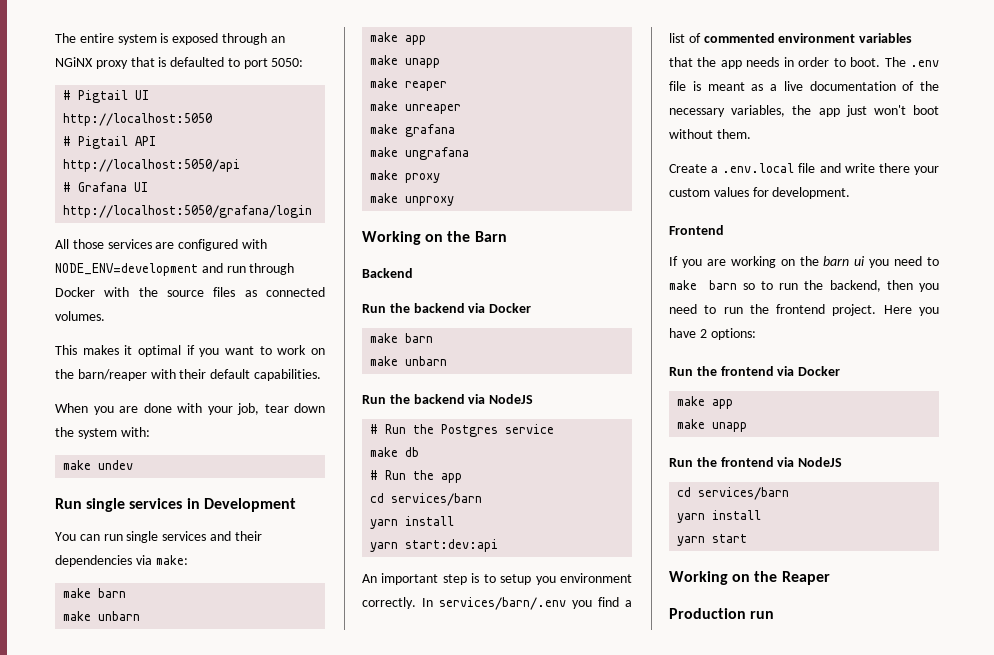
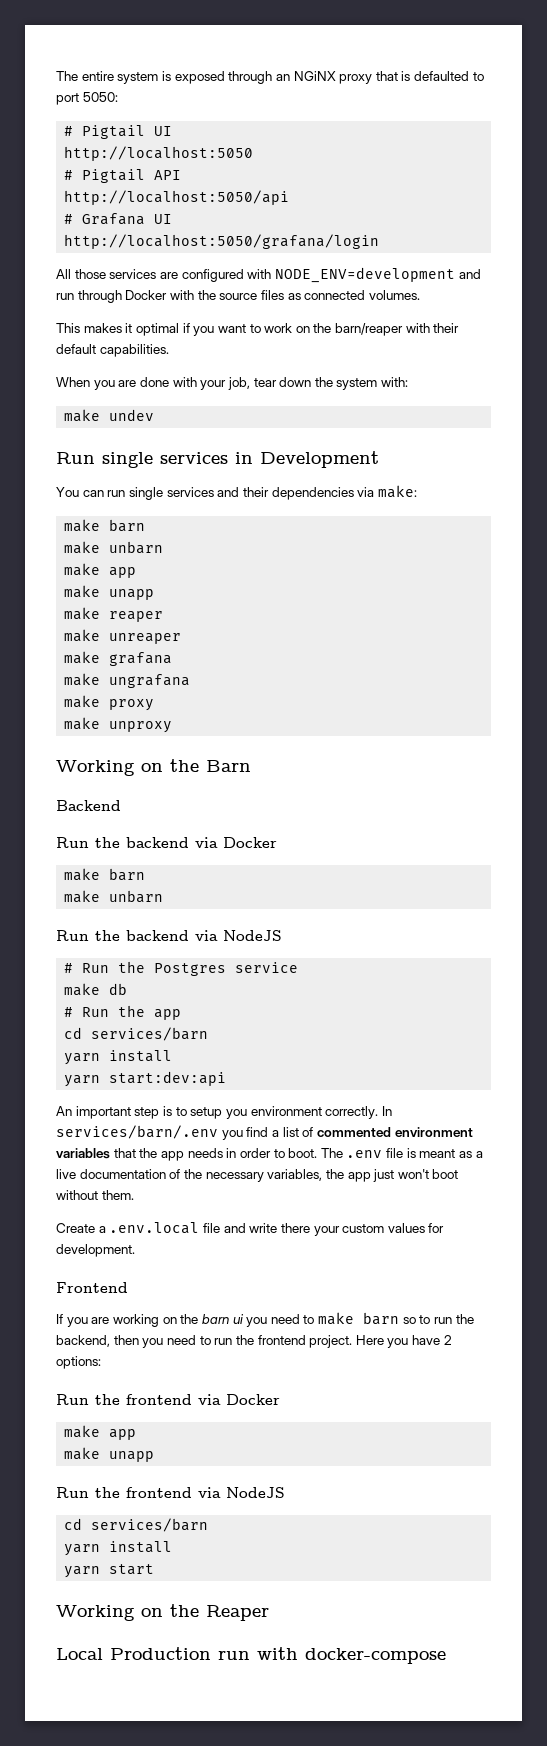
- Production run
+ Local Production run with docker-compose

